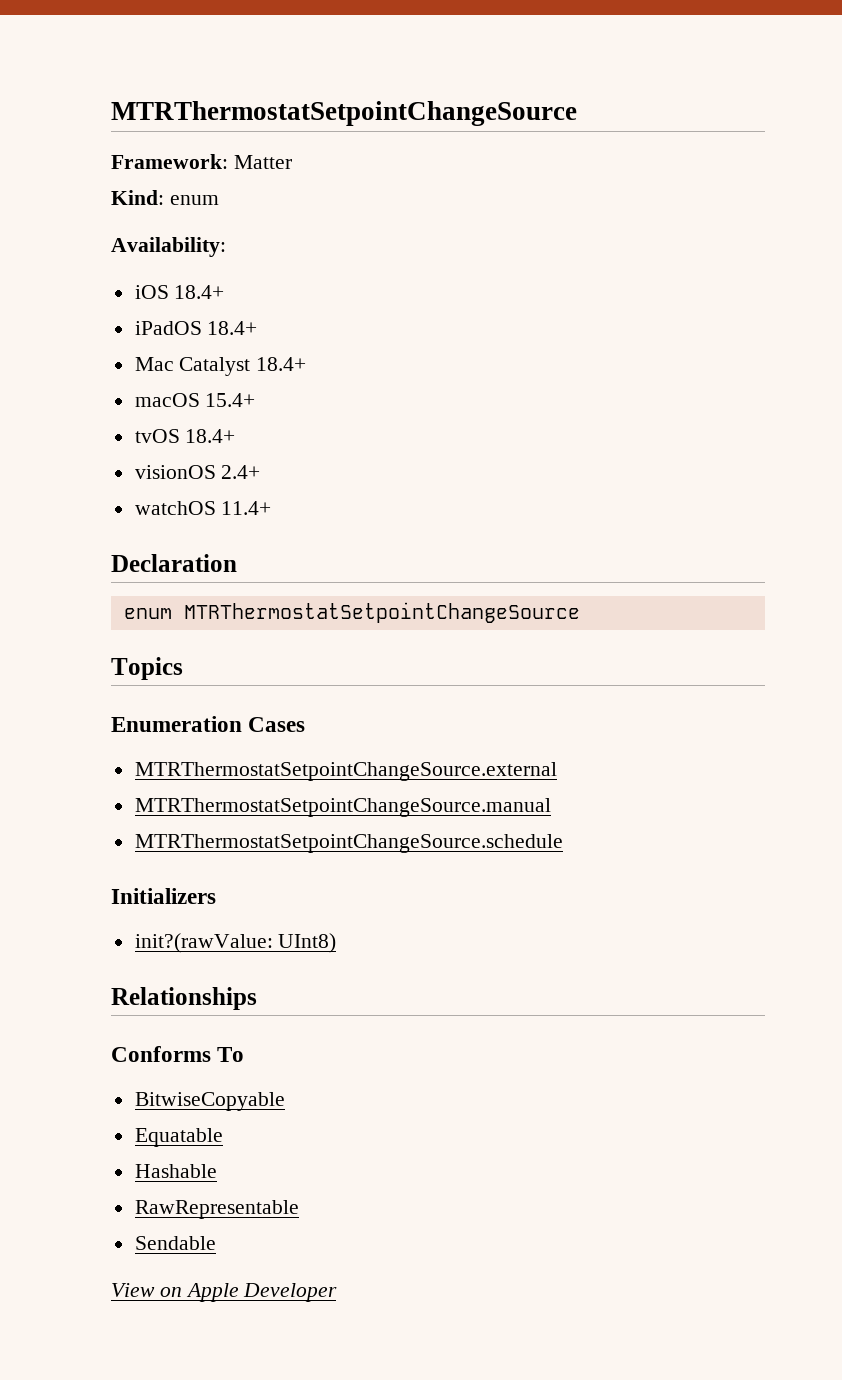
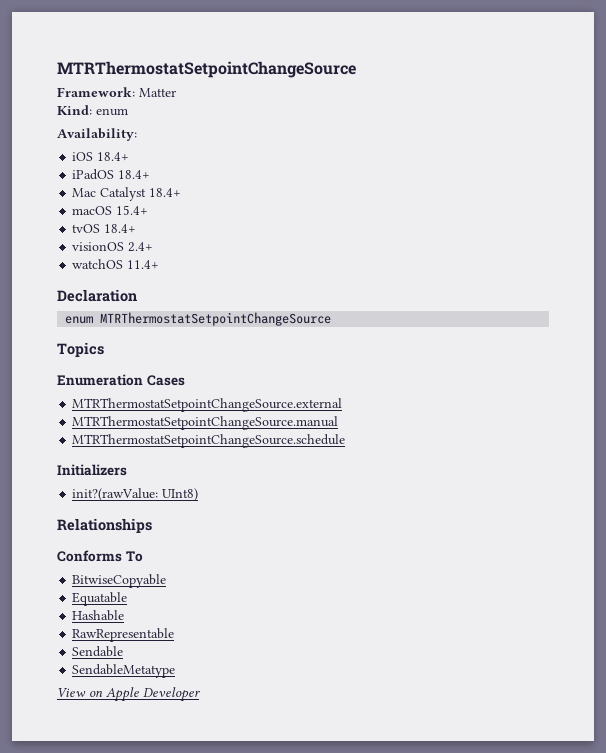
+ SendableMetatype

